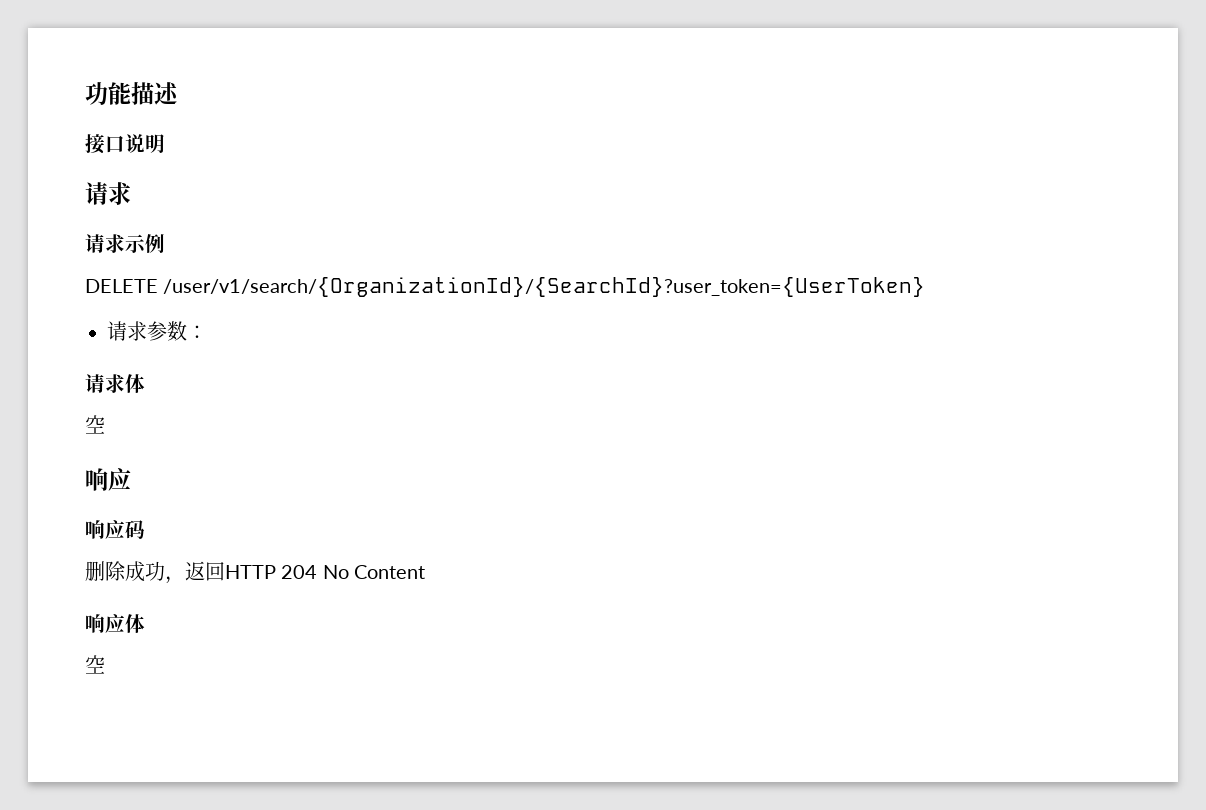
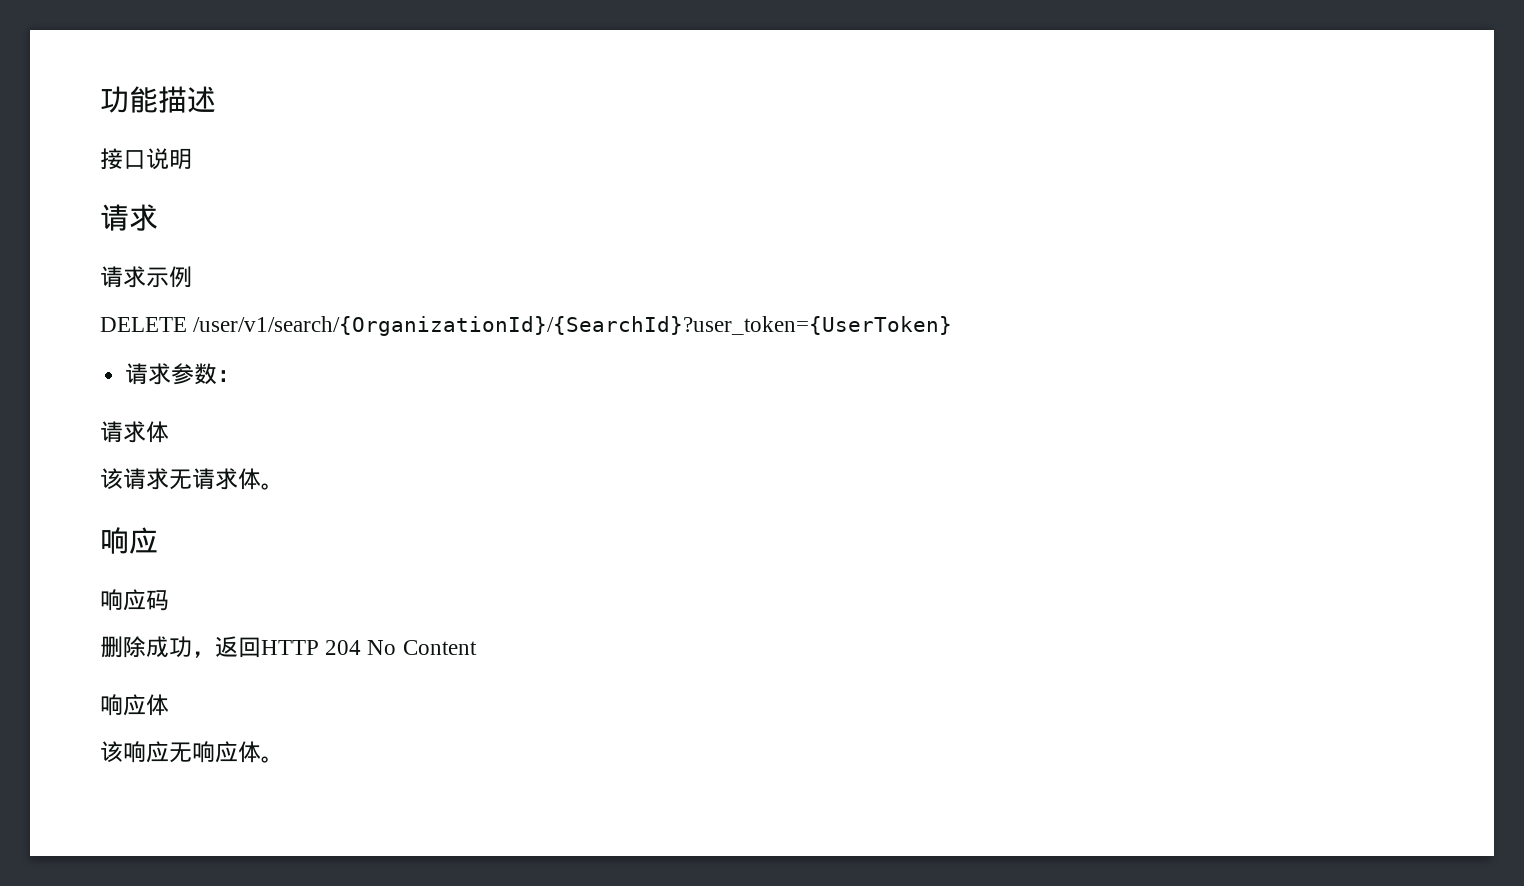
  请求参数：
  请求体
- 空
+ 该请求无请求体。
  删除成功，返回HTTP 204 No Content
  响应体
- 空
+ 该响应无响应体。

